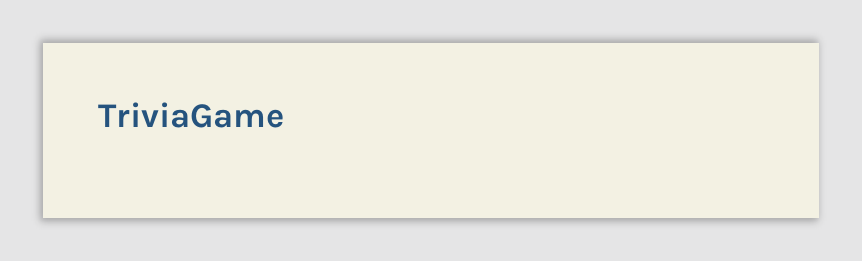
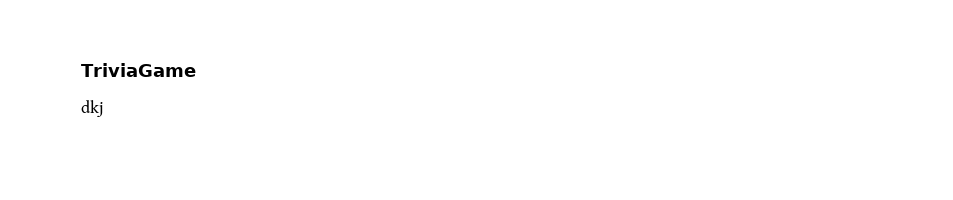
+ dkj

